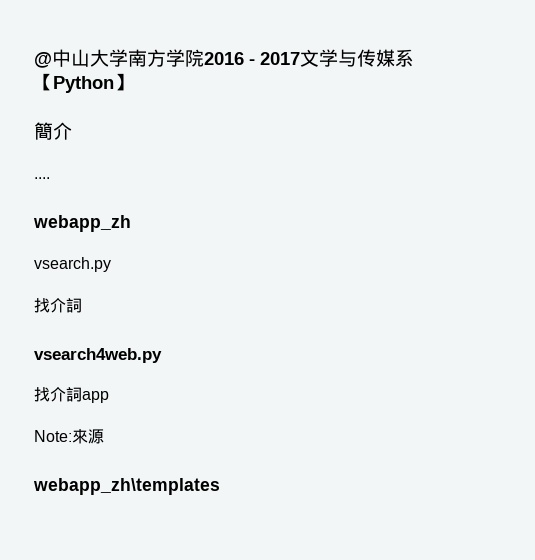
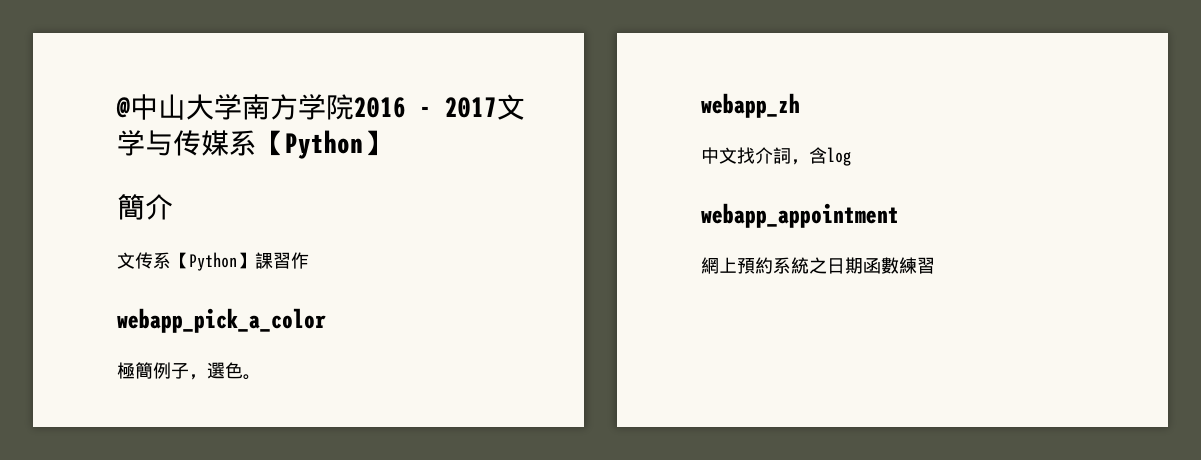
- ....
+ 文传系【Python】課習作
+ webapp_pick_a_color
+ 極簡例子，選色。
- vsearch.py
- 找介詞
- vsearch4web.py
- 找介詞app
- Note:來源
- webapp_zh\templates
+ 中文找介詞，含log
+ webapp_appointment
+ 網上預約系統之日期函數練習

